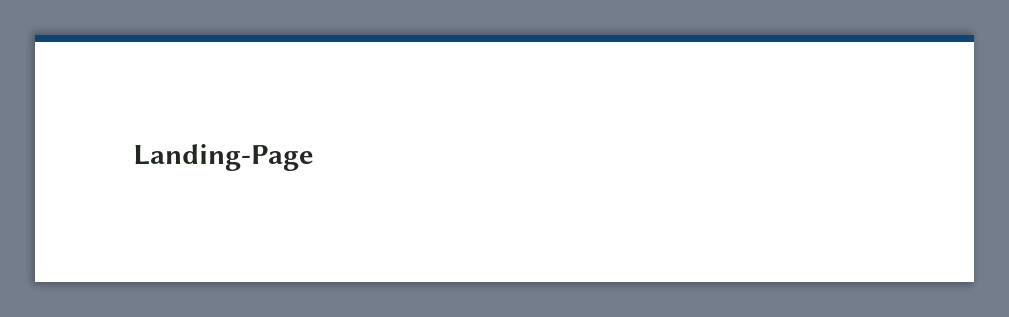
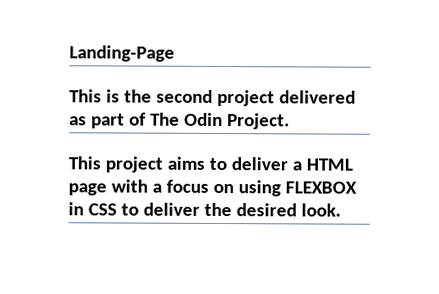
+ This is the second project delivered as part of The Odin Project.
+ This project aims to deliver a HTML page with a focus on using FLEXBOX in CSS to deliver the desired look.

